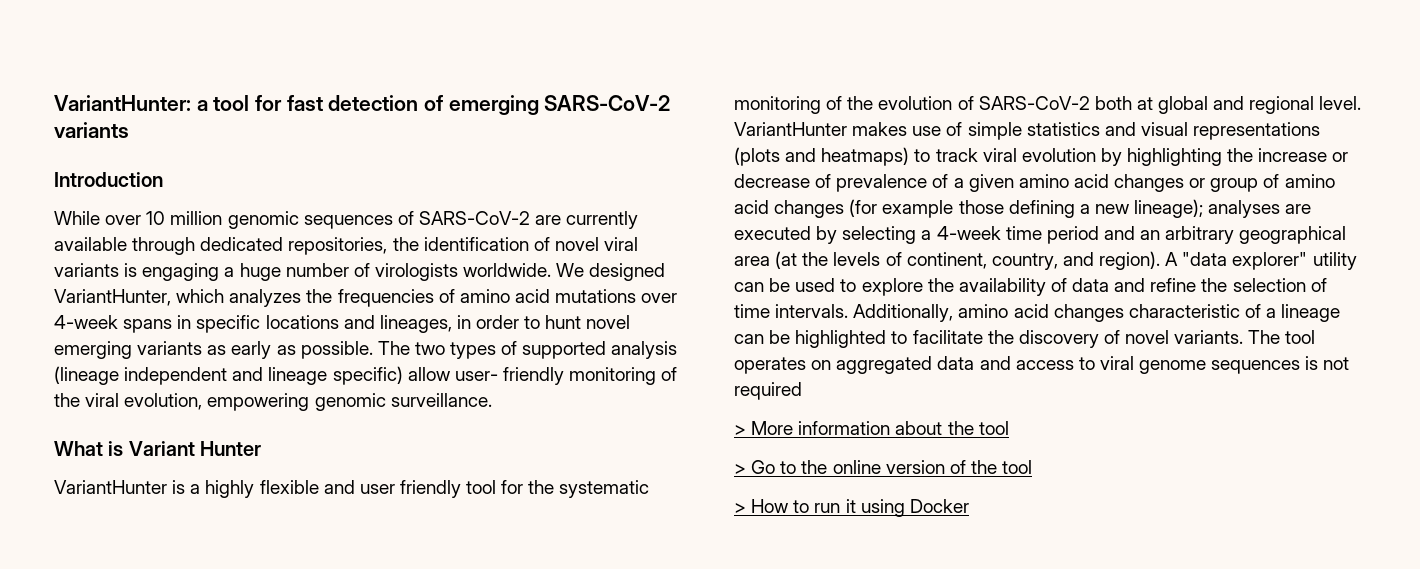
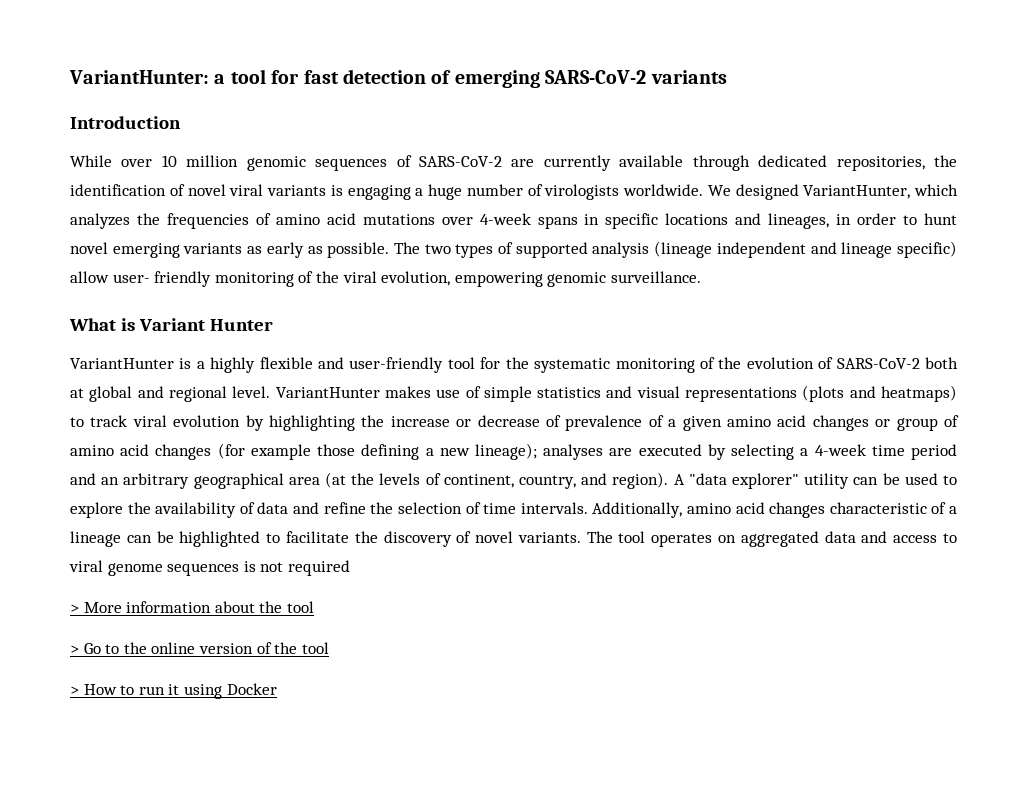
- VariantHunter is a highly flexible and user friendly tool for the systematic monitoring of the evolution of SARS-CoV-2 both at global and regional level.
+ VariantHunter is a highly flexible and user-friendly tool for the systematic monitoring of the evolution of SARS-CoV-2 both at global and regional level.

